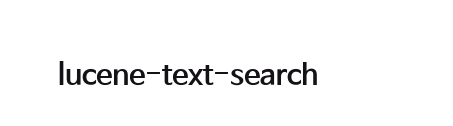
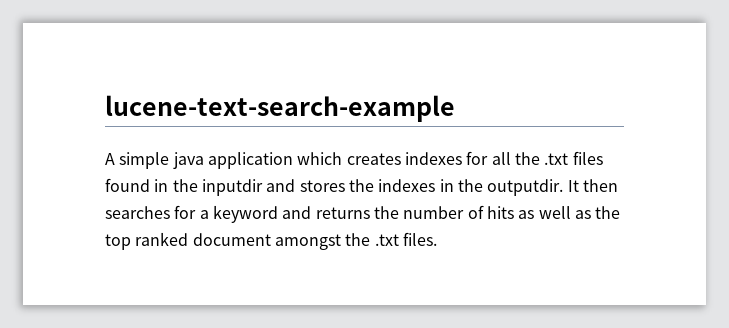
- lucene-text-search
+ lucene-text-search-example
+ A simple java application which creates indexes for all the .txt files found in the inputdir and stores the indexes in the outputdir. It then searches for a keyword and returns the number of hits as well as the top ranked document amongst the .txt files.

